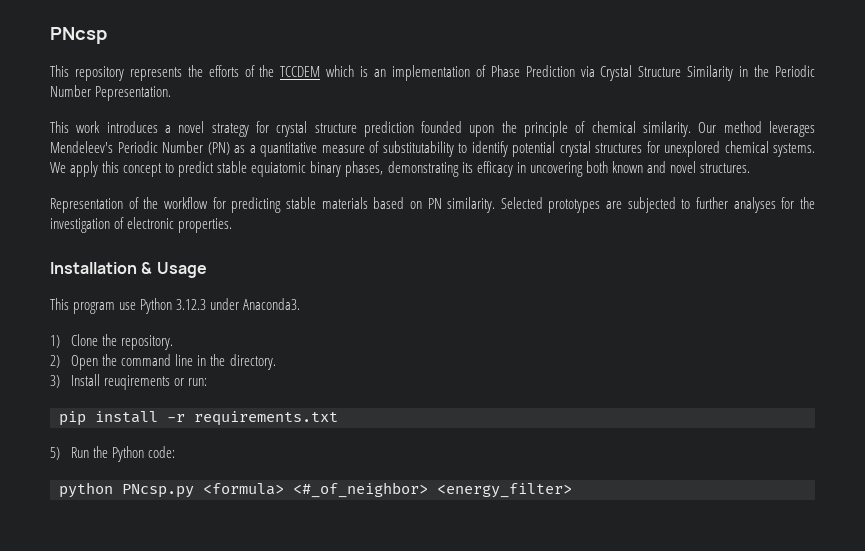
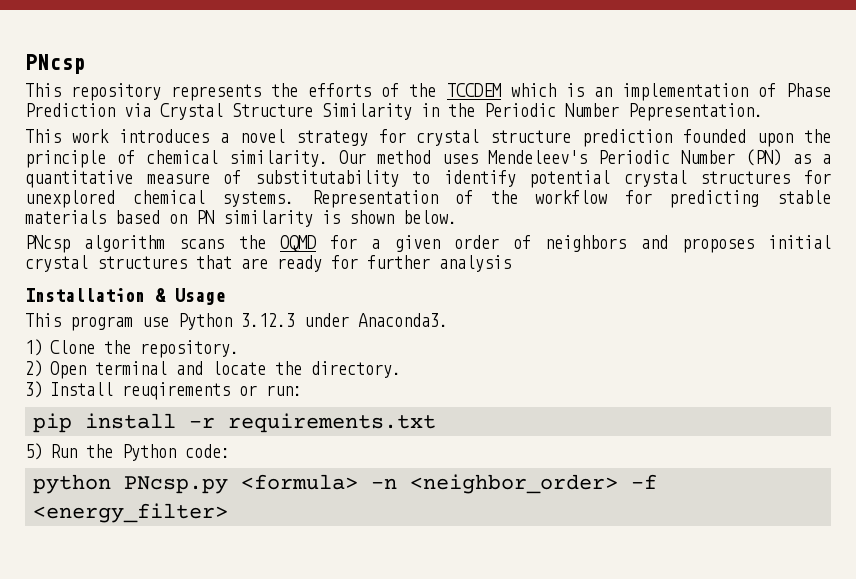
- Our method leverages Mendeleev's Periodic Number (PN) as a quantitative measure of substitutability to identify potential crystal structures for unexplored chemical systems. We apply this concept to predict stable equiatomic binary phases, demonstrating its efficacy in uncovering both known and novel structures.
- Representation of the workflow for predicting stable materials based on PN similarity. Selected prototypes are subjected to further analyses for the investigation of electronic properties.
+ Our method uses Mendeleev's Periodic Number (PN) as a quantitative measure of substitutability to identify potential crystal structures for unexplored chemical systems. Representation of the workflow for predicting stable materials based on PN similarity is shown below.
+ PNcsp algorithm scans the OQMD for a given order of neighbors and proposes initial crystal structures that are ready for further analysis
- 2) Open the command line in the directory.
+ 2) Open terminal and locate the directory.
- python PNcsp.py <formula> <#_of_neighbor> <energy_filter>
+ python PNcsp.py <formula> -n <neighbor_order> -f <energy_filter>

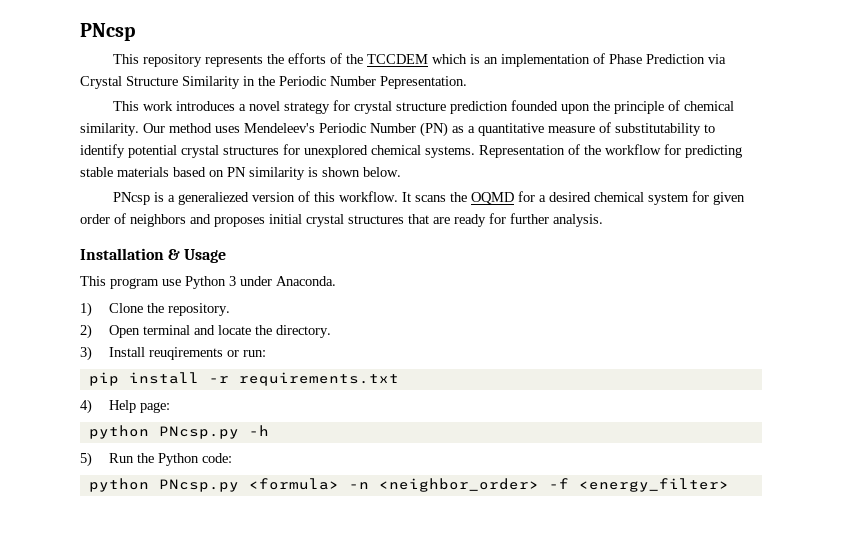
- PNcsp algorithm scans the OQMD for a given order of neighbors and proposes initial crystal structures that are ready for further analysis
+ PNcsp is a generaliezed version of this workflow. It scans the OQMD for a desired chemical system for given order of neighbors and proposes initial crystal structures that are ready for further analysis.
- This program use Python 3.12.3 under Anaconda3.
+ This program use Python 3 under Anaconda.
+ 4) Help page:
+ python PNcsp.py -h

